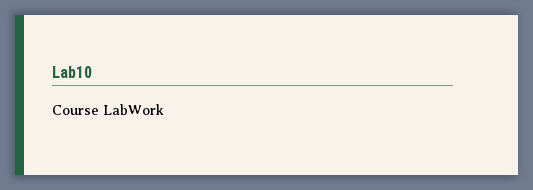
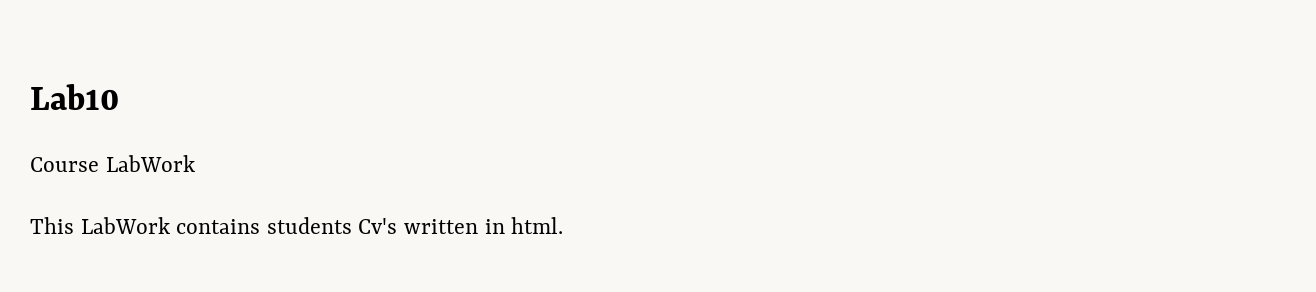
+ This LabWork contains students Cv's written in html.

